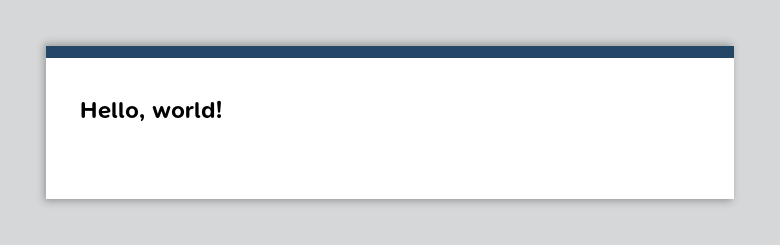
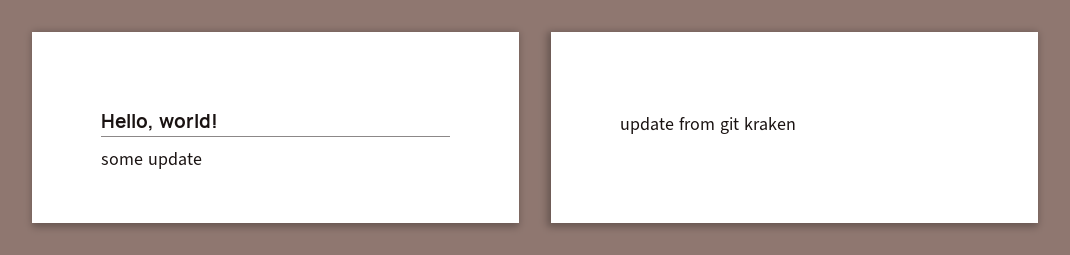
+ some update
+ update from git kraken

